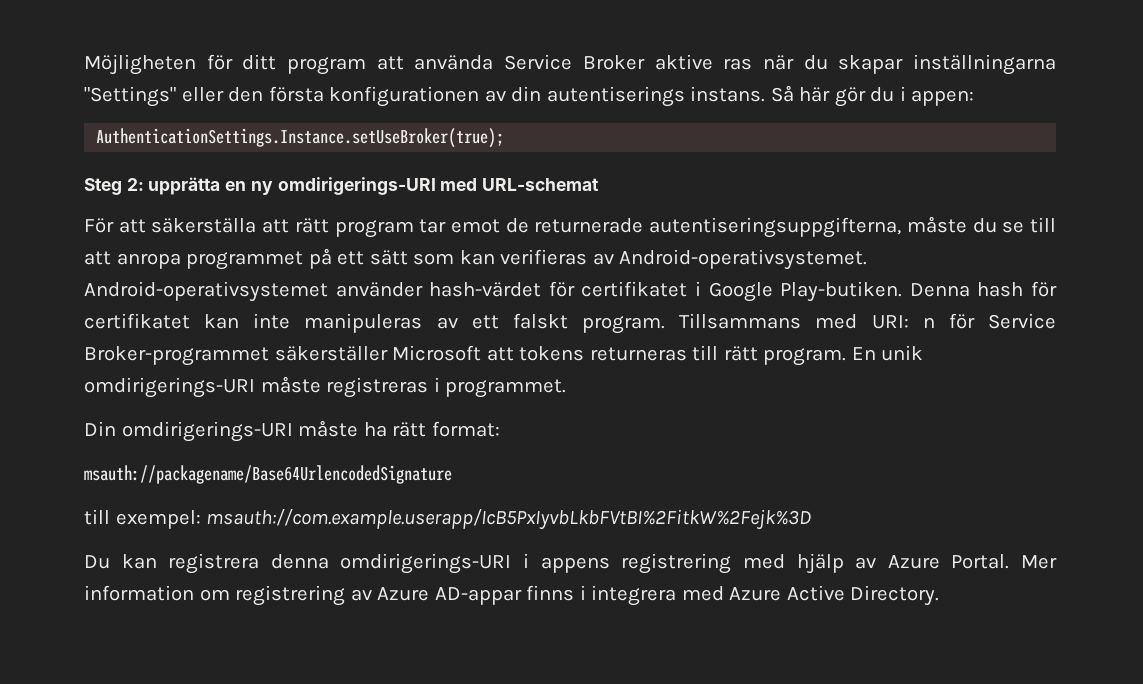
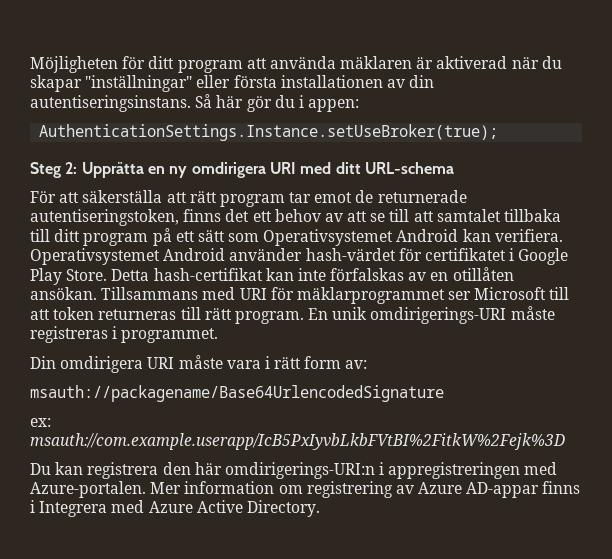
- Möjligheten för ditt program att använda Service Broker aktive ras när du skapar inställningarna "Settings" eller den första konfigurationen av din autentiserings instans.
+ Möjligheten för ditt program att använda mäklaren är aktiverad när du skapar "inställningar" eller första installationen av din autentiseringsinstans.
- Steg 2: upprätta en ny omdirigerings-URI med URL-schemat
+ Steg 2: Upprätta en ny omdirigera URI med ditt URL-schema
- För att säkerställa att rätt program tar emot de returnerade autentiseringsuppgifterna, måste du se till att anropa programmet på ett sätt som kan verifieras av Android-operativsystemet. Android-operativsystemet använder hash-värdet för certifikatet i Google Play-butiken. Denna hash för certifikatet kan inte manipuleras av ett falskt program. Tillsammans med URI: n för Service Broker-programmet säkerställer Microsoft att tokens returneras till rätt program.
+ För att säkerställa att rätt program tar emot de returnerade autentiseringstoken, finns det ett behov av att se till att samtalet tillbaka till ditt program på ett sätt som Operativsystemet Android kan verifiera. Operativsystemet Android använder hash-värdet för certifikatet i Google Play Store. Detta hash-certifikat kan inte förfalskas av en otillåten ansökan. Tillsammans med URI för mäklarprogrammet ser Microsoft till att token returneras till rätt program.
- Din omdirigerings-URI måste ha rätt format:
+ Din omdirigera URI måste vara i rätt form av:
- till exempel: msauth://com.example.userapp/IcB5PxIyvbLkbFVtBI%2FitkW%2Fejk%3D
+ ex: msauth://com.example.userapp/IcB5PxIyvbLkbFVtBI%2FitkW%2Fejk%3D
- Du kan registrera denna omdirigerings-URI i appens registrering med hjälp av Azure Portal.
+ Du kan registrera den här omdirigerings-URI:n i appregistreringen med Azure-portalen.
- Mer information om registrering av Azure AD-appar finns i integrera med Azure Active Directory.
+ Mer information om registrering av Azure AD-appar finns i Integrera med Azure Active Directory.

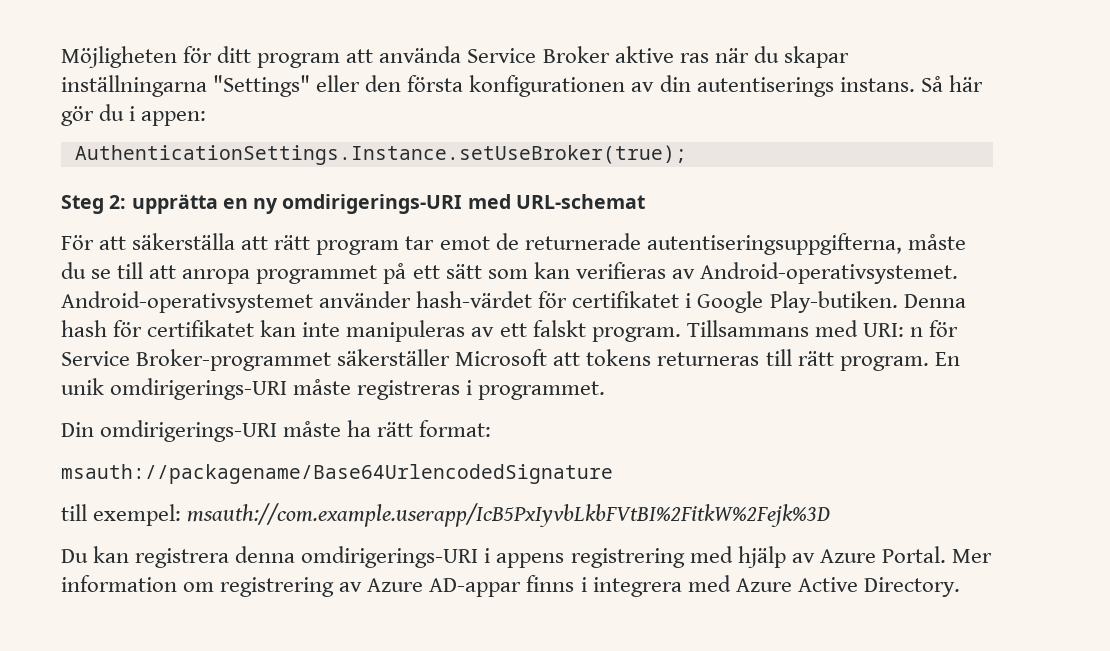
- Möjligheten för ditt program att använda mäklaren är aktiverad när du skapar "inställningar" eller första installationen av din autentiseringsinstans.
+ Möjligheten för ditt program att använda Service Broker aktive ras när du skapar inställningarna "Settings" eller den första konfigurationen av din autentiserings instans.
- Steg 2: Upprätta en ny omdirigera URI med ditt URL-schema
+ Steg 2: upprätta en ny omdirigerings-URI med URL-schemat
- För att säkerställa att rätt program tar emot de returnerade autentiseringstoken, finns det ett behov av att se till att samtalet tillbaka till ditt program på ett sätt som Operativsystemet Android kan verifiera. Operativsystemet Android använder hash-värdet för certifikatet i Google Play Store. Detta hash-certifikat kan inte förfalskas av en otillåten ansökan. Tillsammans med URI för mäklarprogrammet ser Microsoft till att token returneras till rätt program.
+ För att säkerställa att rätt program tar emot de returnerade autentiseringsuppgifterna, måste du se till att anropa programmet på ett sätt som kan verifieras av Android-operativsystemet. Android-operativsystemet använder hash-värdet för certifikatet i Google Play-butiken. Denna hash för certifikatet kan inte manipuleras av ett falskt program. Tillsammans med URI: n för Service Broker-programmet säkerställer Microsoft att tokens returneras till rätt program.
- Din omdirigera URI måste vara i rätt form av:
+ Din omdirigerings-URI måste ha rätt format:
- ex: msauth://com.example.userapp/IcB5PxIyvbLkbFVtBI%2FitkW%2Fejk%3D
+ till exempel: msauth://com.example.userapp/IcB5PxIyvbLkbFVtBI%2FitkW%2Fejk%3D
- Du kan registrera den här omdirigerings-URI:n i appregistreringen med Azure-portalen.
+ Du kan registrera denna omdirigerings-URI i appens registrering med hjälp av Azure Portal.
- Mer information om registrering av Azure AD-appar finns i Integrera med Azure Active Directory.
+ Mer information om registrering av Azure AD-appar finns i integrera med Azure Active Directory.

